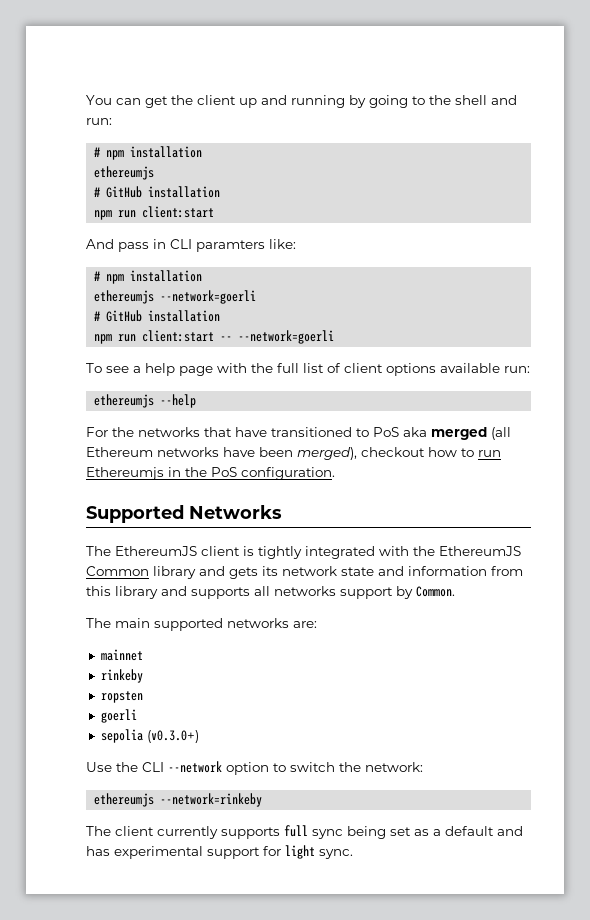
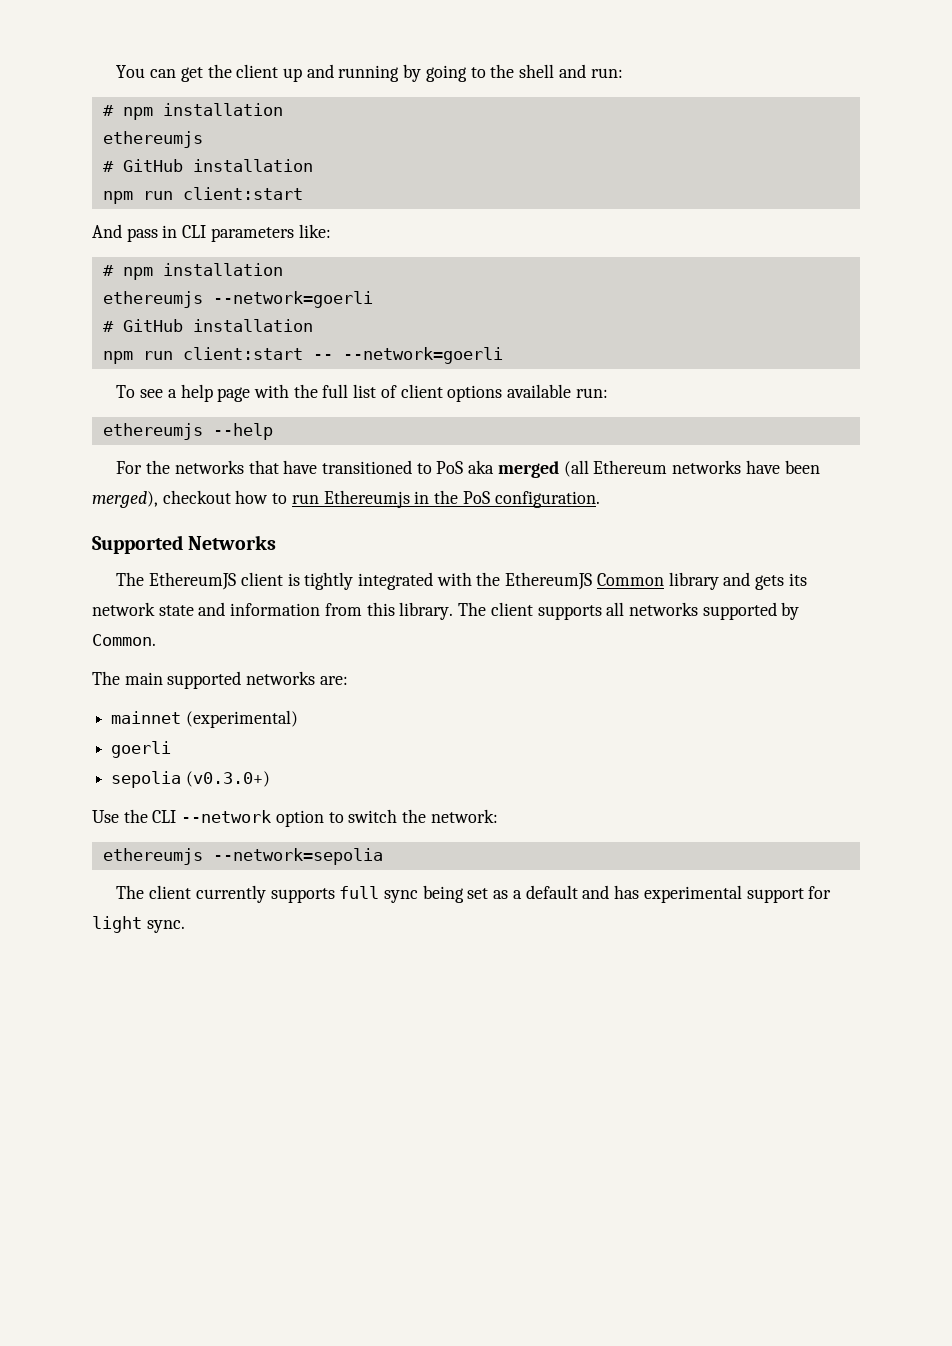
- And pass in CLI paramters like:
+ And pass in CLI parameters like:
- The EthereumJS client is tightly integrated with the EthereumJS Common library and gets its network state and information from this library and supports all networks support by Common.
+ The EthereumJS client is tightly integrated with the EthereumJS Common library and gets its network state and information from this library. The client supports all networks supported by Common.
- mainnet
- rinkeby
- ropsten
+ mainnet (experimental)
- ethereumjs --network=rinkeby
+ ethereumjs --network=sepolia

